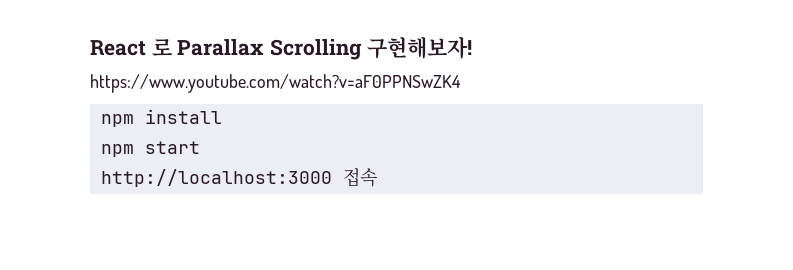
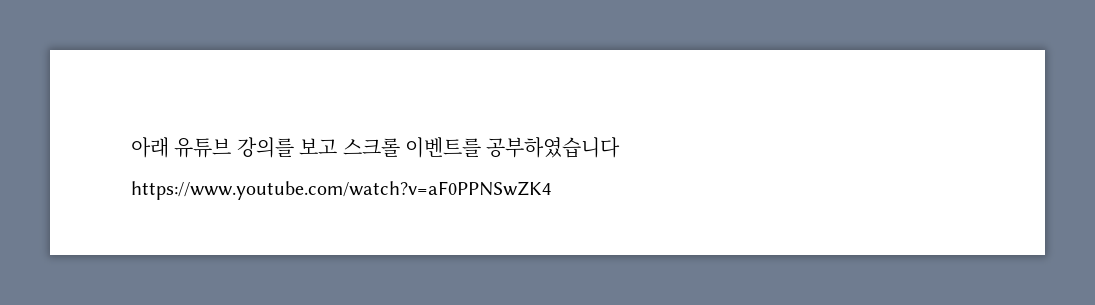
- React 로 Parallax Scrolling 구현해보자!
+ 아래 유튜브 강의를 보고 스크롤 이벤트를 공부하였습니다
  https://www.youtube.com/watch?v=aF0PPNSwZK4
- npm install
- npm start
- http://localhost:3000 접속

